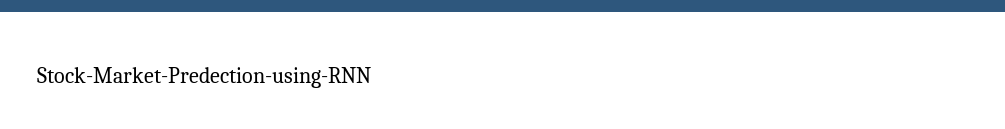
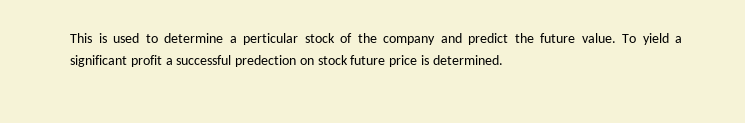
- Stock-Market-Predection-using-RNN
+ This is used to determine a perticular stock of the company and predict the future value. To yield a significant profit a successful predection on stock future price is determined.

